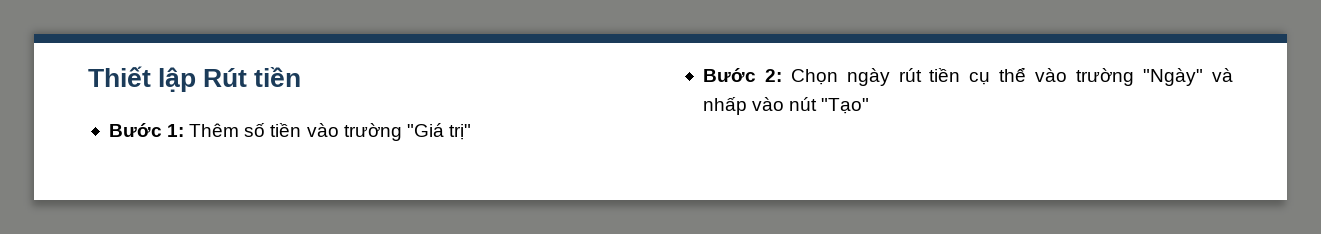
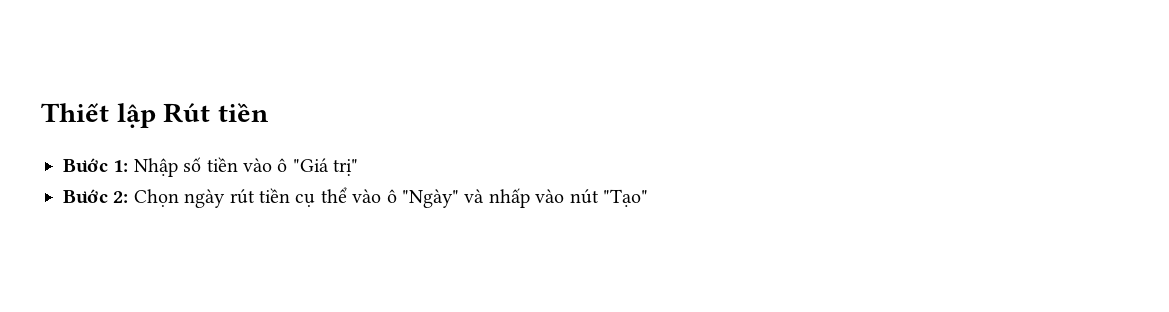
- Bước 1: Thêm số tiền vào trường "Giá trị"
+ Bước 1: Nhập số tiền vào ô "Giá trị"
- Bước 2: Chọn ngày rút tiền cụ thể vào trường "Ngày" và nhấp vào nút "Tạo"
+ Bước 2: Chọn ngày rút tiền cụ thể vào ô "Ngày" và nhấp vào nút "Tạo"

